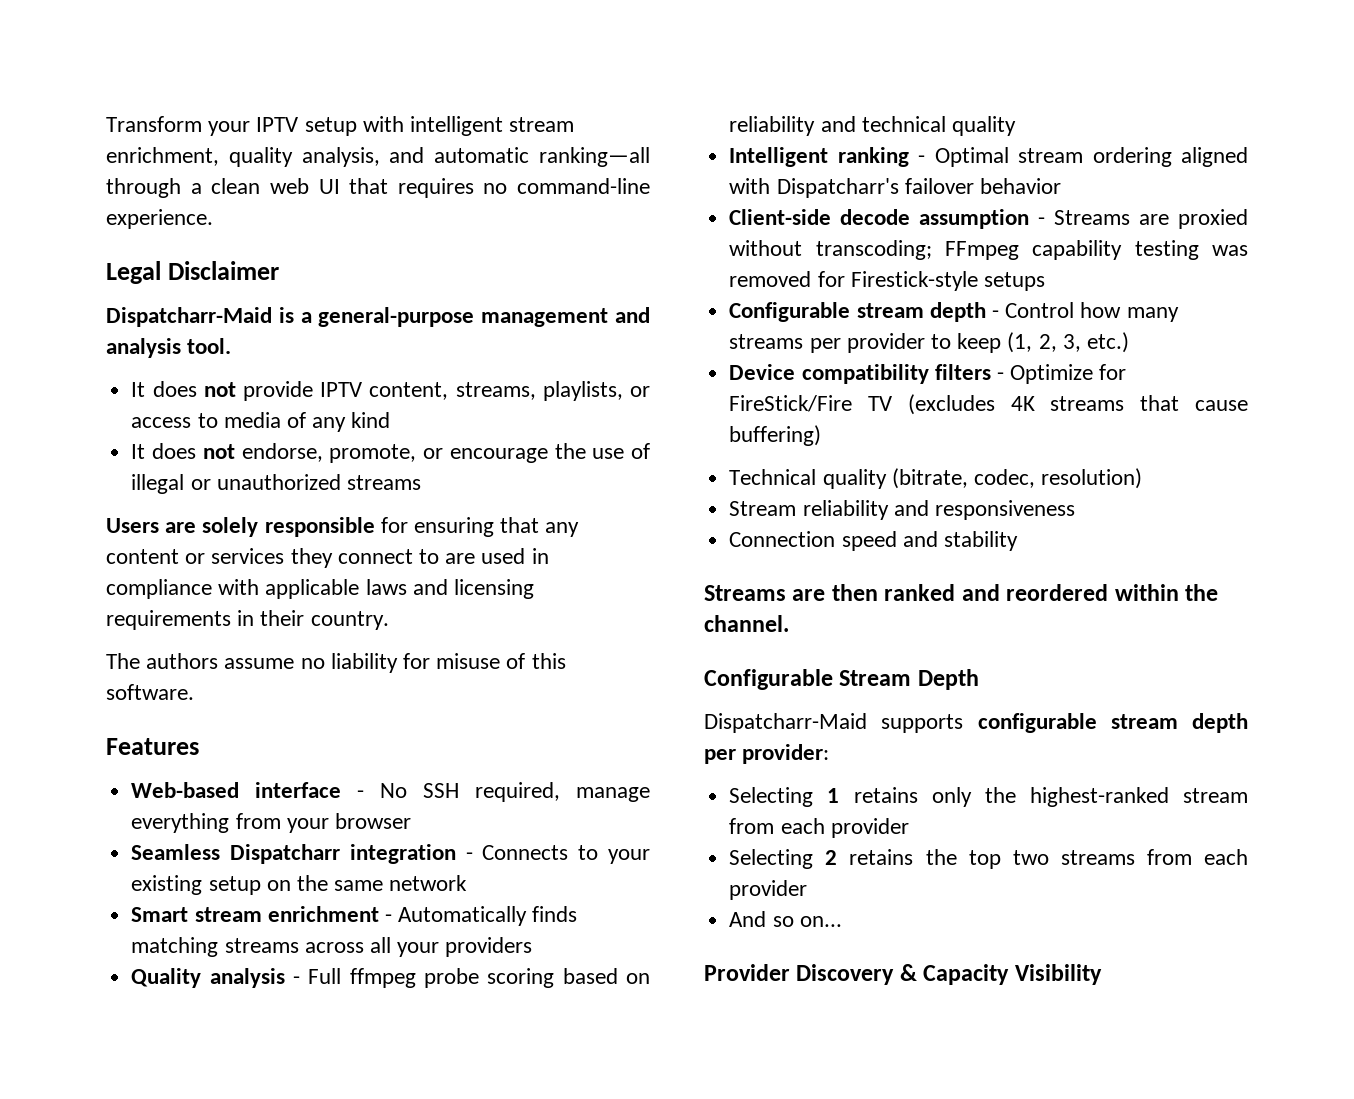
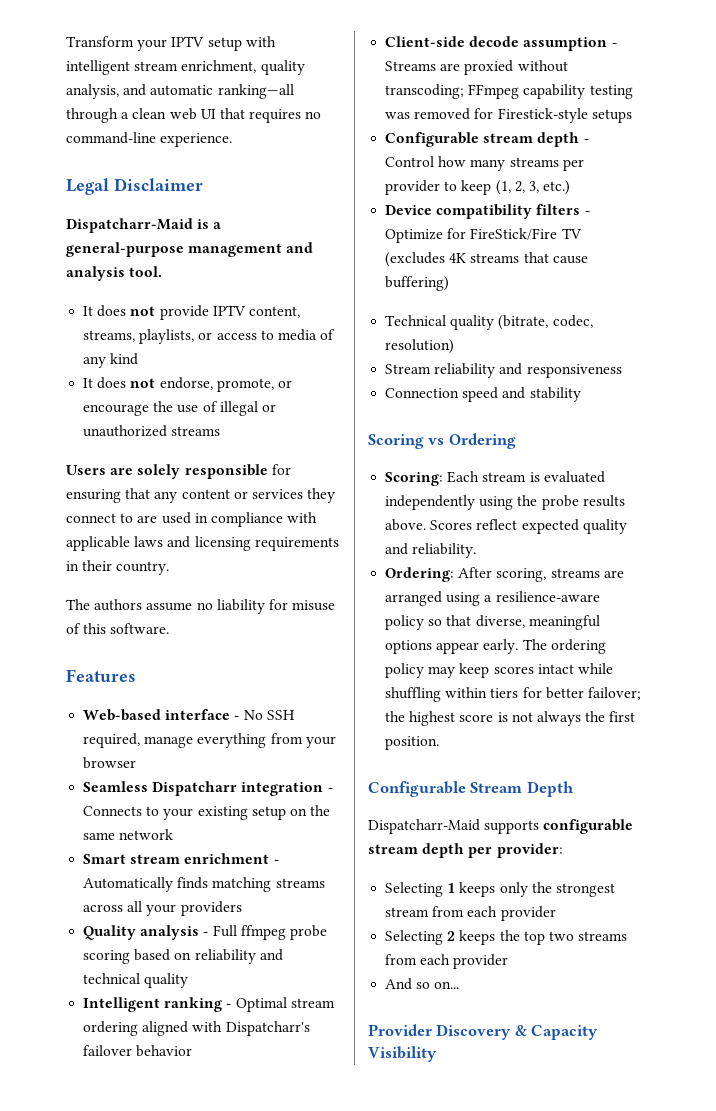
- Streams are then ranked and reordered within the channel.
+ Scoring vs Ordering
+ Scoring: Each stream is evaluated independently using the probe results above. Scores reflect expected quality and reliability.
+ Ordering: After scoring, streams are arranged using a resilience-aware policy so that diverse, meaningful options appear early. The ordering policy may keep scores intact while shuffling within tiers for better failover; the highest score is not always the first position.
- Selecting 1 retains only the highest-ranked stream from each provider
+ Selecting 1 keeps only the strongest stream from each provider
- Selecting 2 retains the top two streams from each provider
+ Selecting 2 keeps the top two streams from each provider

